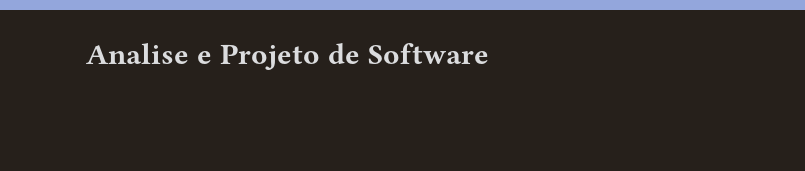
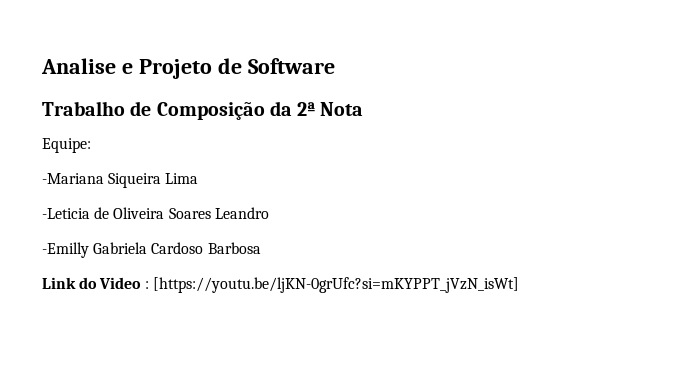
+ Trabalho de Composição da 2ª Nota
+ Equipe:
+ -Mariana Siqueira Lima
+ -Leticia de Oliveira Soares Leandro
+ -Emilly Gabriela Cardoso Barbosa
+ Link do Video : [https://youtu.be/ljKN-0grUfc?si=mKYPPT_jVzN_isWt]

